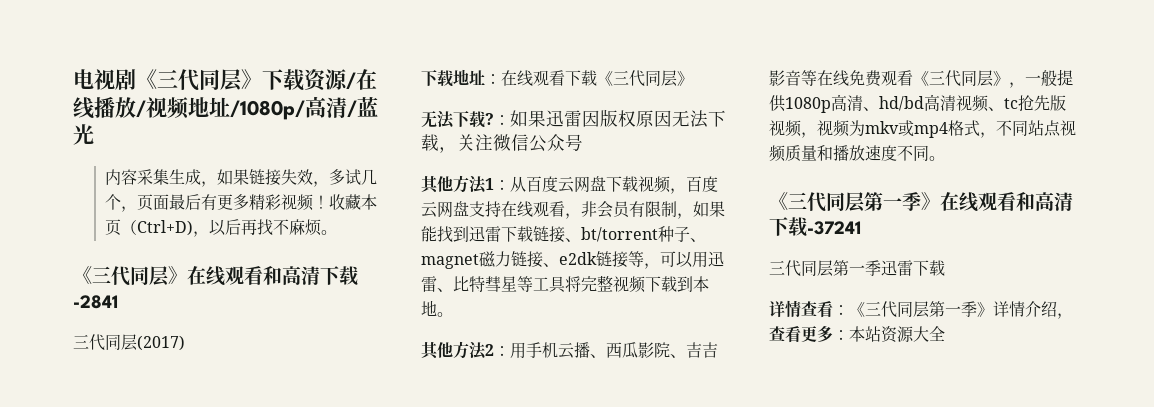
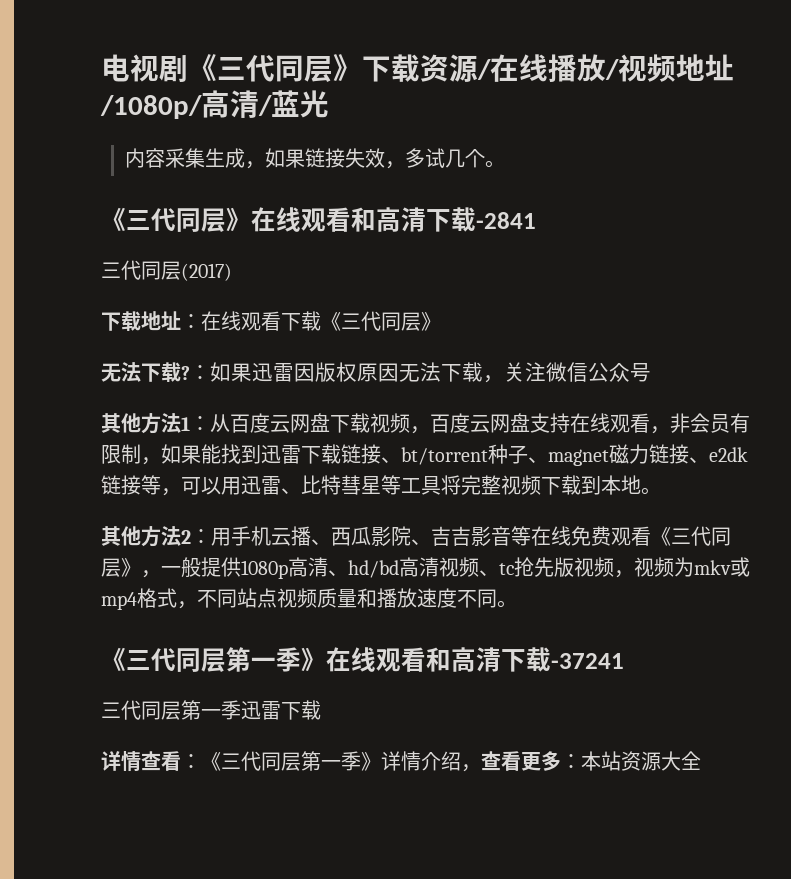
- 内容采集生成，如果链接失效，多试几个，页面最后有更多精彩视频！收藏本页（Ctrl+D)，以后再找不麻烦。
+ 内容采集生成，如果链接失效，多试几个。

